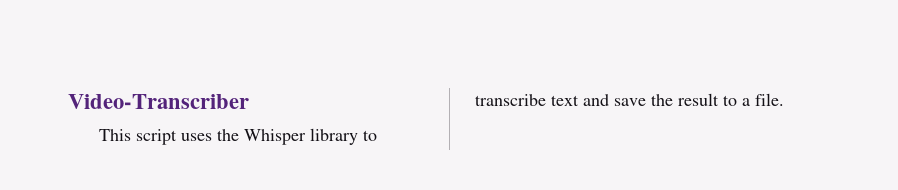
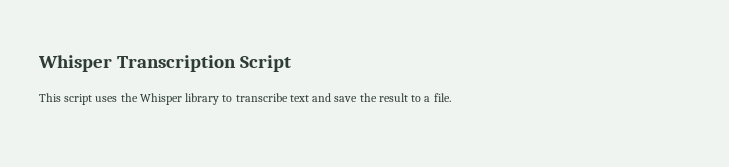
- Video-Transcriber
+ Whisper Transcription Script

